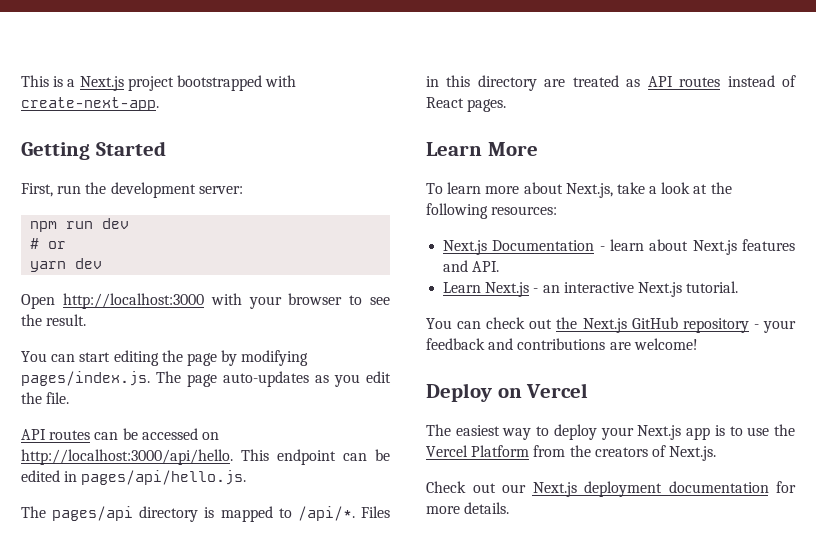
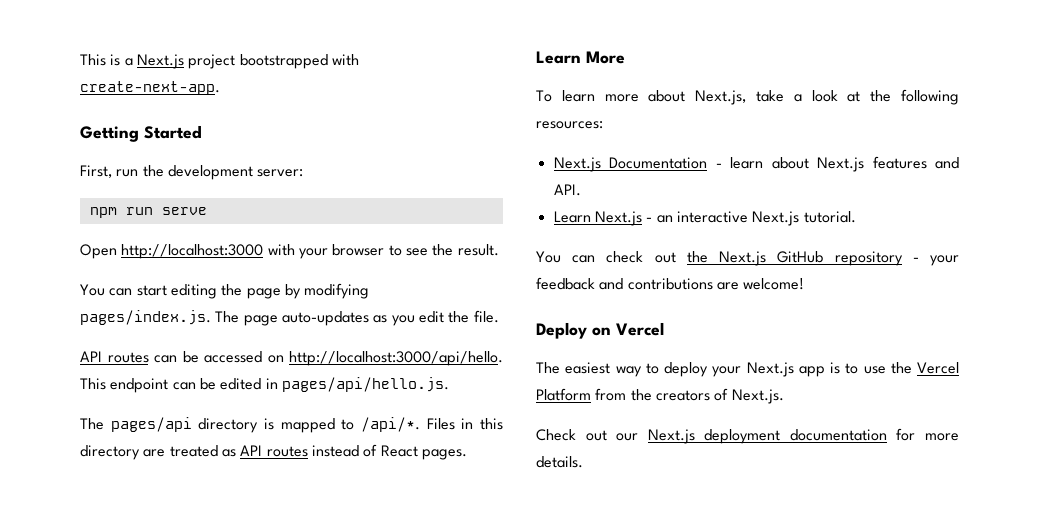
- npm run dev
- # or
- yarn dev
+ npm run serve

